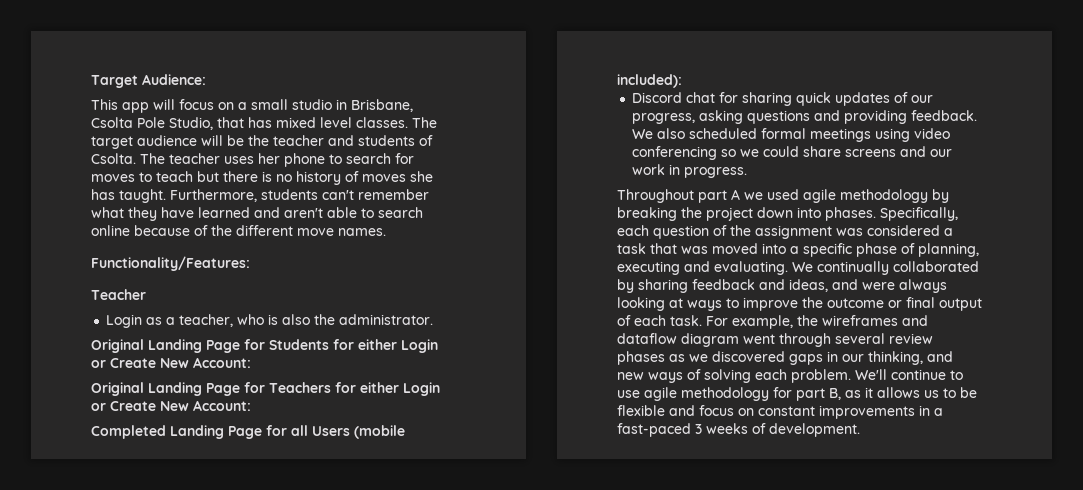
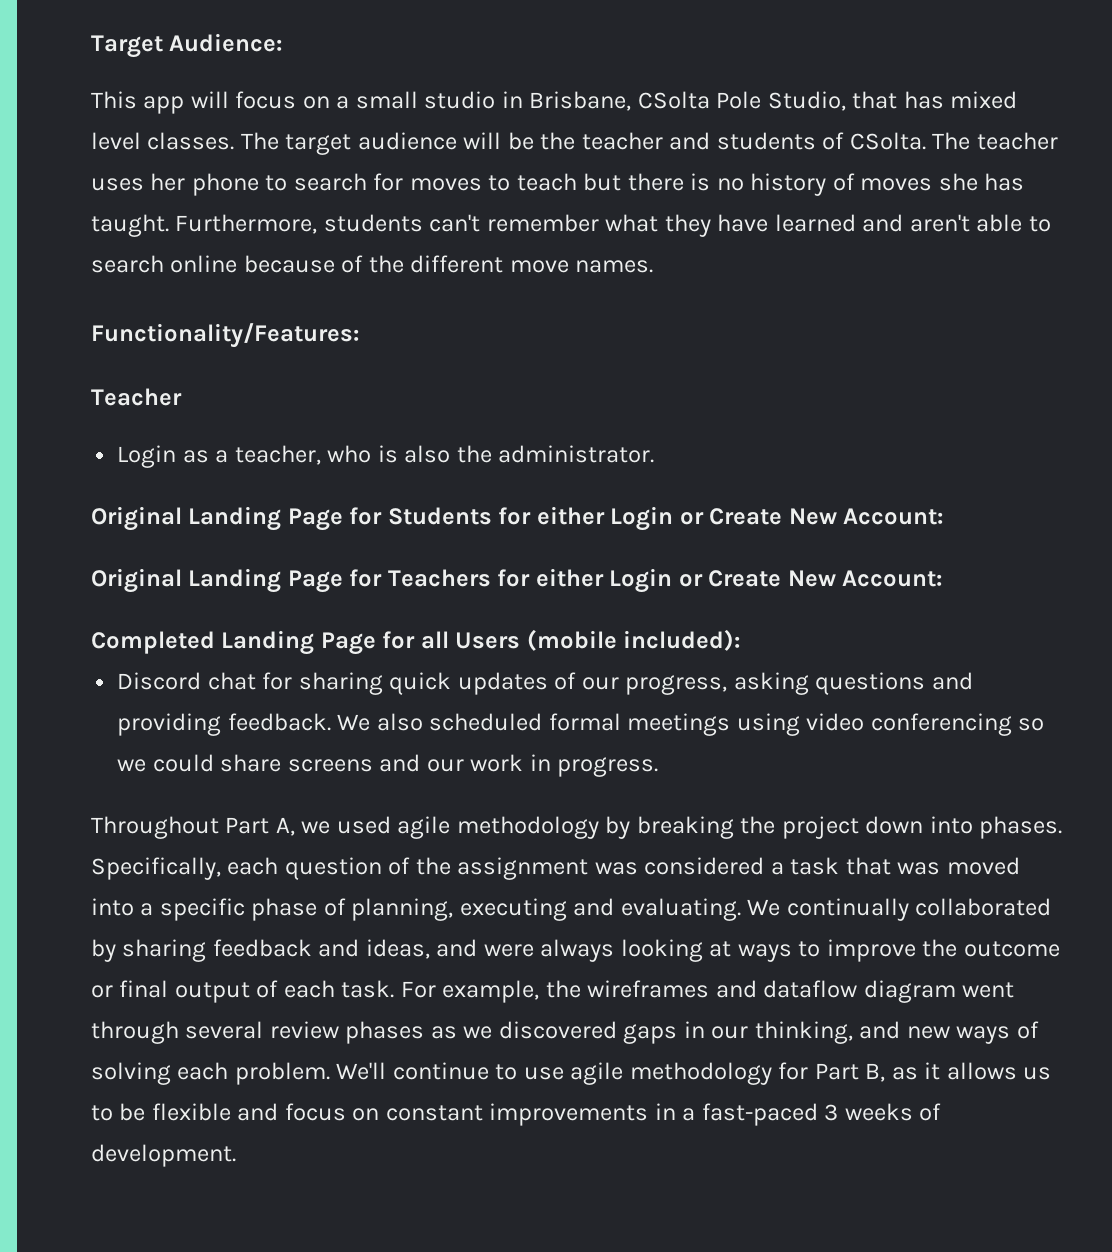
- This app will focus on a small studio in Brisbane, Csolta Pole Studio, that has mixed level classes.
+ This app will focus on a small studio in Brisbane, CSolta Pole Studio, that has mixed level classes.
- The target audience will be the teacher and students of Csolta.
+ The target audience will be the teacher and students of CSolta.
- Throughout part A we used agile methodology by breaking the project down into phases.
+ Throughout Part A, we used agile methodology by breaking the project down into phases.
- We'll continue to use agile methodology for part B, as it allows us to be flexible and focus on constant improvements in a fast-paced 3 weeks of development.
+ We'll continue to use agile methodology for Part B, as it allows us to be flexible and focus on constant improvements in a fast-paced 3 weeks of development.

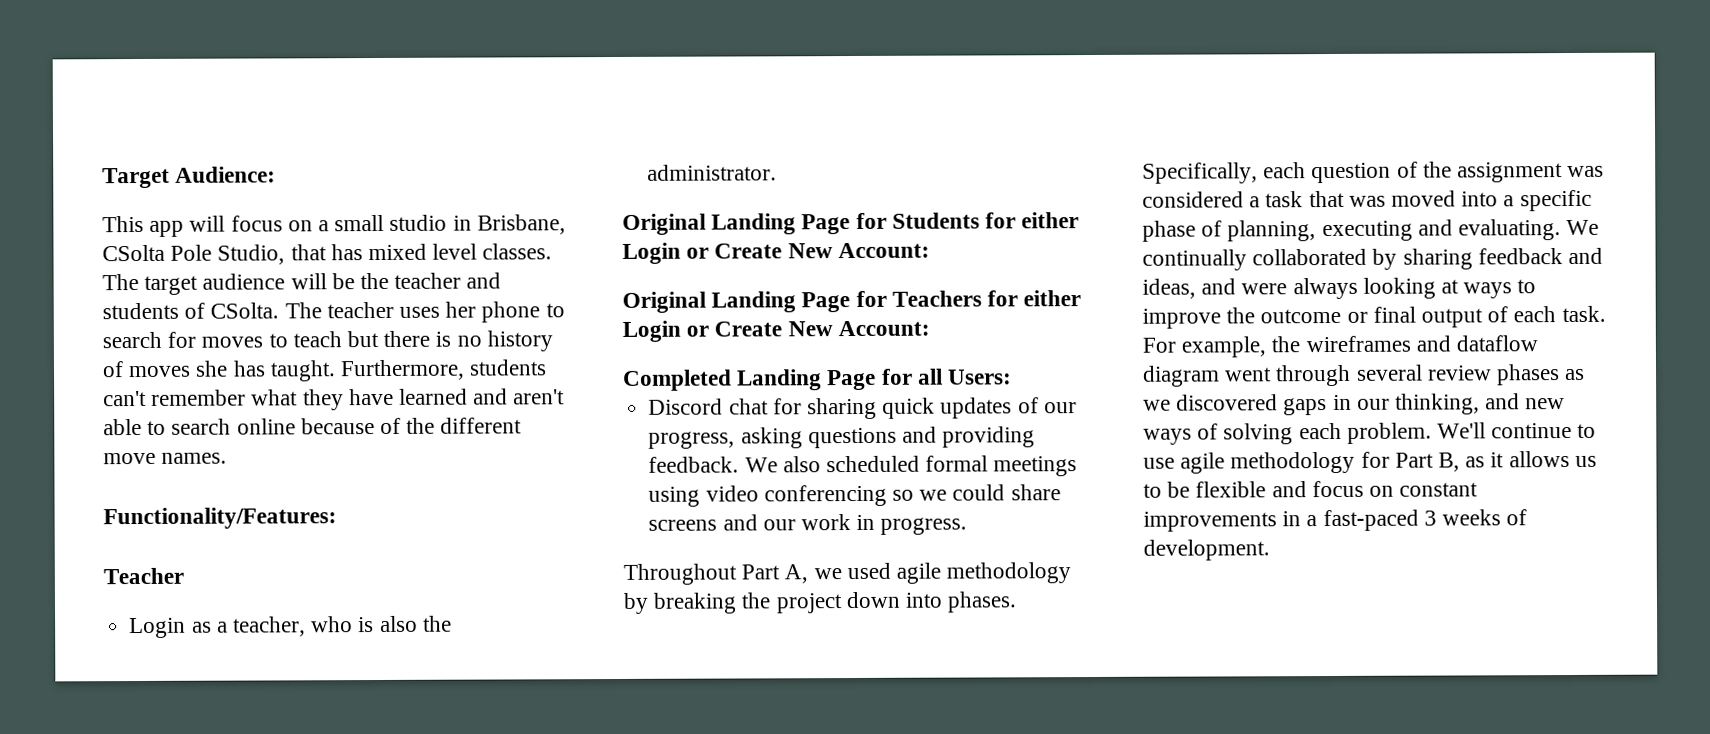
- Completed Landing Page for all Users (mobile included):
+ Completed Landing Page for all Users:

